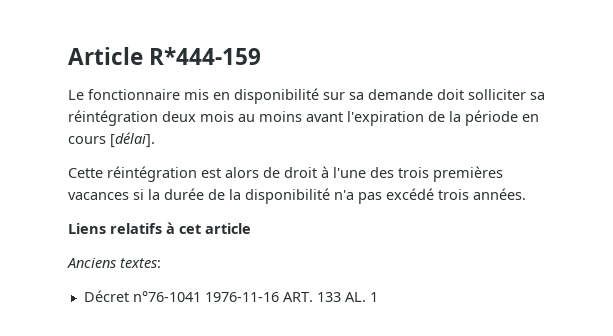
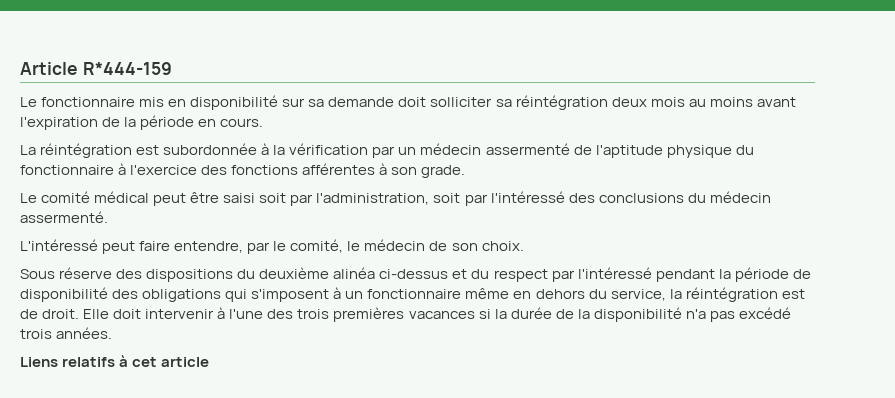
- Le fonctionnaire mis en disponibilité sur sa demande doit solliciter sa réintégration deux mois au moins avant l'expiration de la période en cours [délai].
- Cette réintégration est alors de droit à l'une des trois premières vacances si la durée de la disponibilité n'a pas excédé trois années.
+ Le fonctionnaire mis en disponibilité sur sa demande doit solliciter sa réintégration deux mois au moins avant l'expiration de la période en cours.
+ La réintégration est subordonnée à la vérification par un médecin assermenté de l'aptitude physique du fonctionnaire à l'exercice des fonctions afférentes à son grade.
+ Le comité médical peut être saisi soit par l'administration, soit par l'intéressé des conclusions du médecin assermenté.
+ L'intéressé peut faire entendre, par le comité, le médecin de son choix.
+ Sous réserve des dispositions du deuxième alinéa ci-dessus et du respect par l'intéressé pendant la période de disponibilité des obligations qui s'imposent à un fonctionnaire même en dehors du service, la réintégration est de droit. Elle doit intervenir à l'une des trois premières vacances si la durée de la disponibilité n'a pas excédé trois années.
- Anciens textes:
- Décret n°76-1041 1976-11-16 ART. 133 AL. 1

